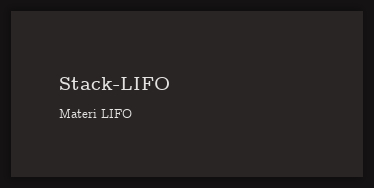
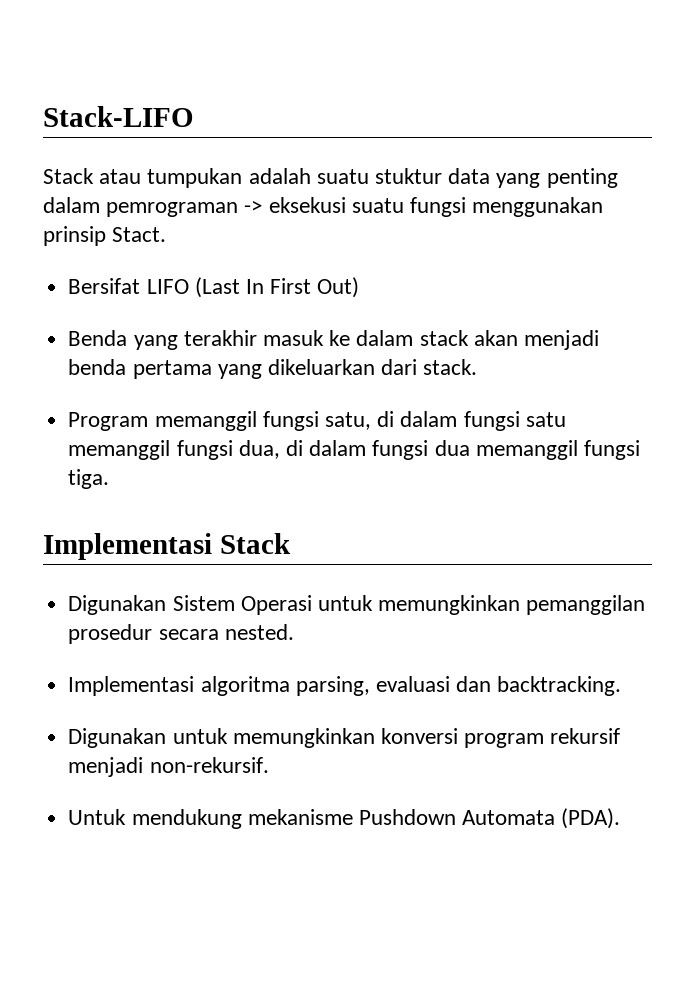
- Materi LIFO
+ Stack atau tumpukan adalah suatu stuktur data yang penting dalam pemrograman -> eksekusi suatu fungsi menggunakan prinsip Stact.
+ Bersifat LIFO (Last In First Out)
+ Benda yang terakhir masuk ke dalam stack akan menjadi benda pertama yang dikeluarkan dari stack.
+ Program memanggil fungsi satu, di dalam fungsi satu memanggil fungsi dua, di dalam fungsi dua memanggil fungsi tiga.
+ Implementasi Stack
+ Digunakan Sistem Operasi untuk memungkinkan pemanggilan prosedur secara nested.
+ Implementasi algoritma parsing, evaluasi dan backtracking.
+ Digunakan untuk memungkinkan konversi program rekursif menjadi non-rekursif.
+ Untuk mendukung mekanisme Pushdown Automata (PDA).

